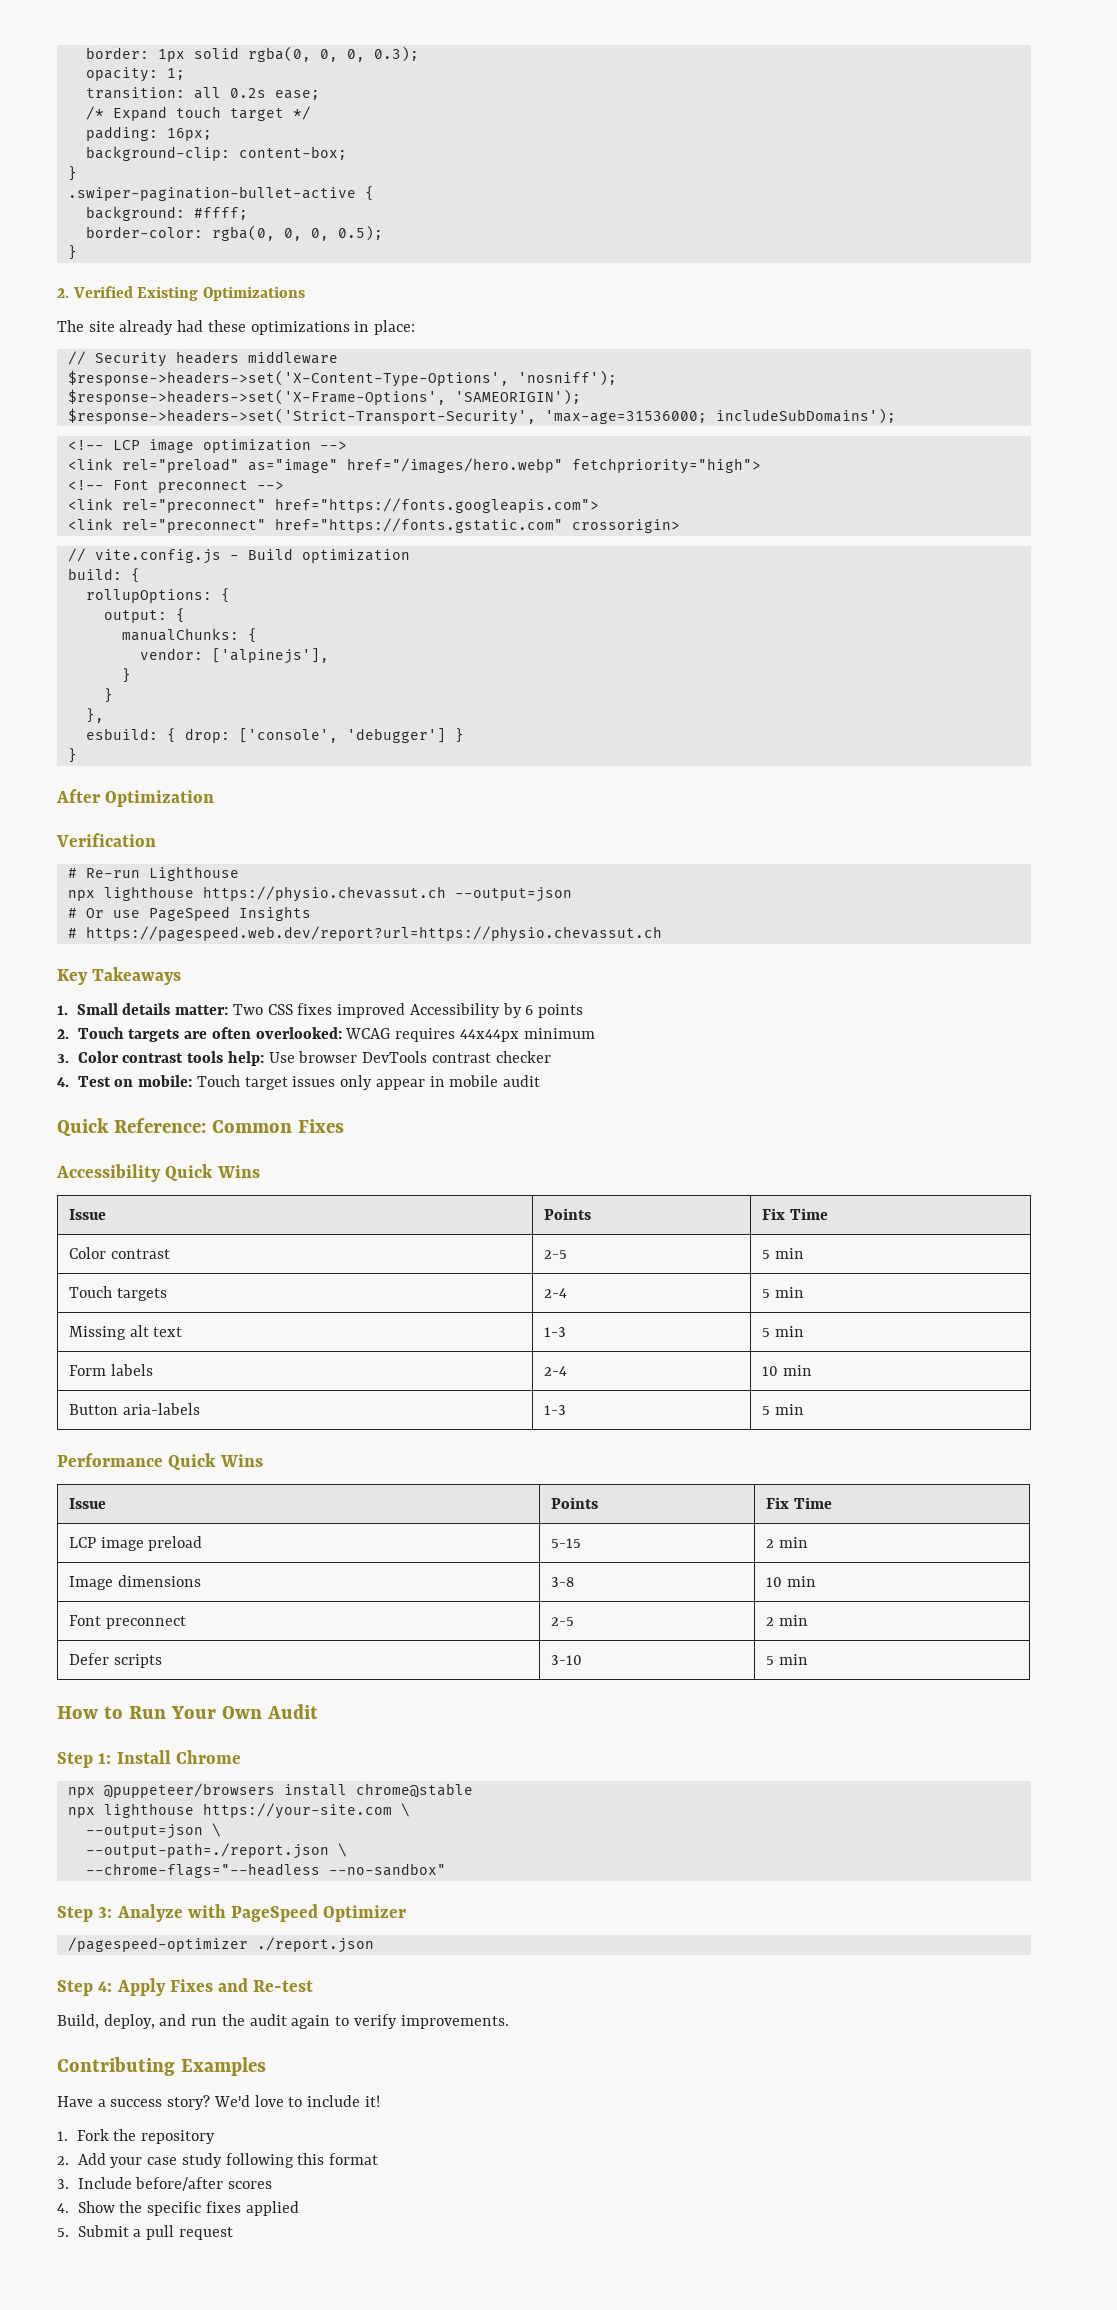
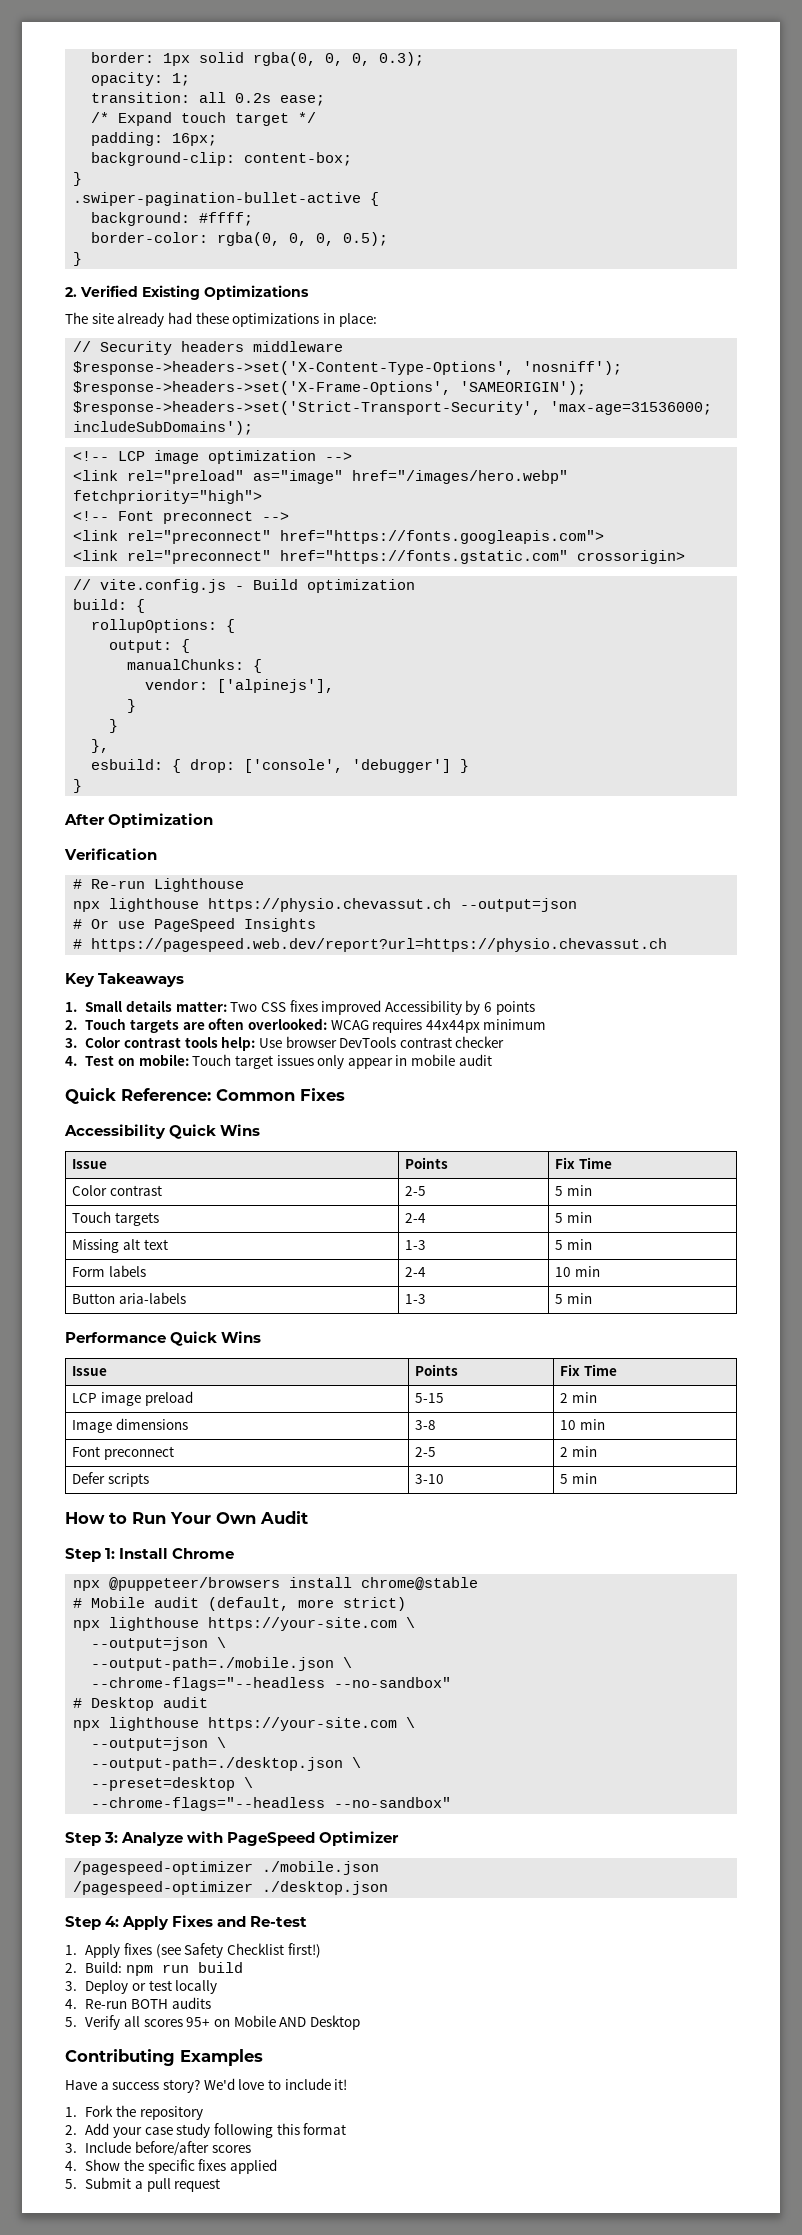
+ # Mobile audit (default, more strict)
  npx lighthouse https://your-site.com \
  --output=json \
- --output-path=./report.json \
+ --output-path=./mobile.json \
+ --chrome-flags="--headless --no-sandbox"
+ # Desktop audit
+ npx lighthouse https://your-site.com \
+ --output=json \
+ --output-path=./desktop.json \
+ --preset=desktop \
- /pagespeed-optimizer ./report.json
+ /pagespeed-optimizer ./mobile.json
+ /pagespeed-optimizer ./desktop.json
- Build, deploy, and run the audit again to verify improvements.
+ 1. Apply fixes (see Safety Checklist first!)
+ 2. Build: npm run build
+ 3. Deploy or test locally
+ 4. Re-run BOTH audits
+ 5. Verify all scores 95+ on Mobile AND Desktop

